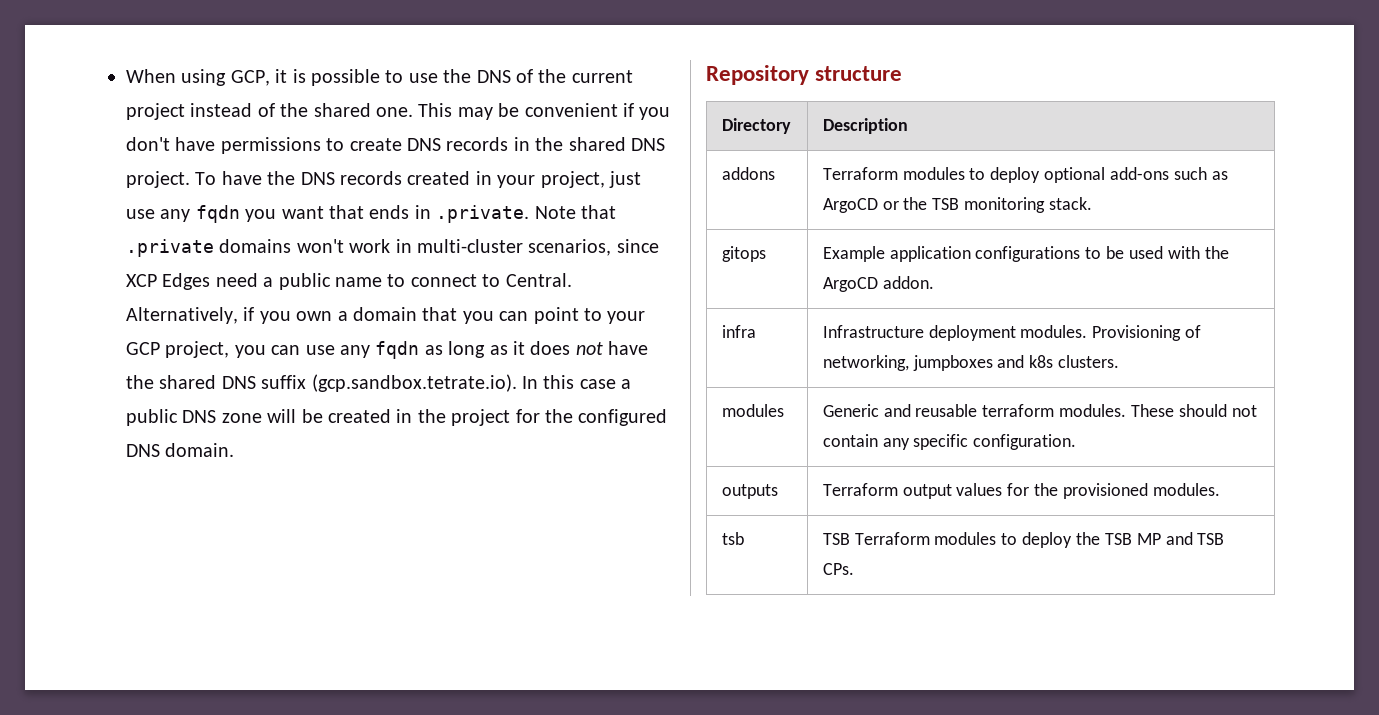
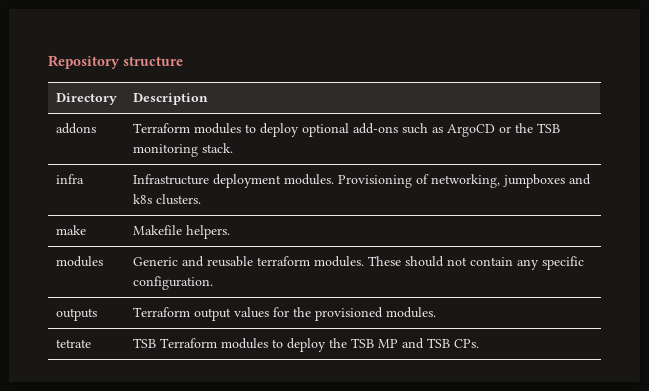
- When using GCP, it is possible to use the DNS of the current project instead of the shared one. This may be convenient if you don't have permissions to create DNS records in the shared DNS project. To have the DNS records created in your project, just use any fqdn you want that ends in .private. Note that .private domains won't work in multi-cluster scenarios, since XCP Edges need a public name to connect to Central. Alternatively, if you own a domain that you can point to your GCP project, you can use any fqdn as long as it does not have the shared DNS suffix (gcp.sandbox.tetrate.io). In this case a public DNS zone will be created in the project for the configured DNS domain.
- gitops | Example application configurations to be used with the ArgoCD addon.
+ make | Makefile helpers.
- tsb | TSB Terraform modules to deploy the TSB MP and TSB CPs.
+ tetrate | TSB Terraform modules to deploy the TSB MP and TSB CPs.

